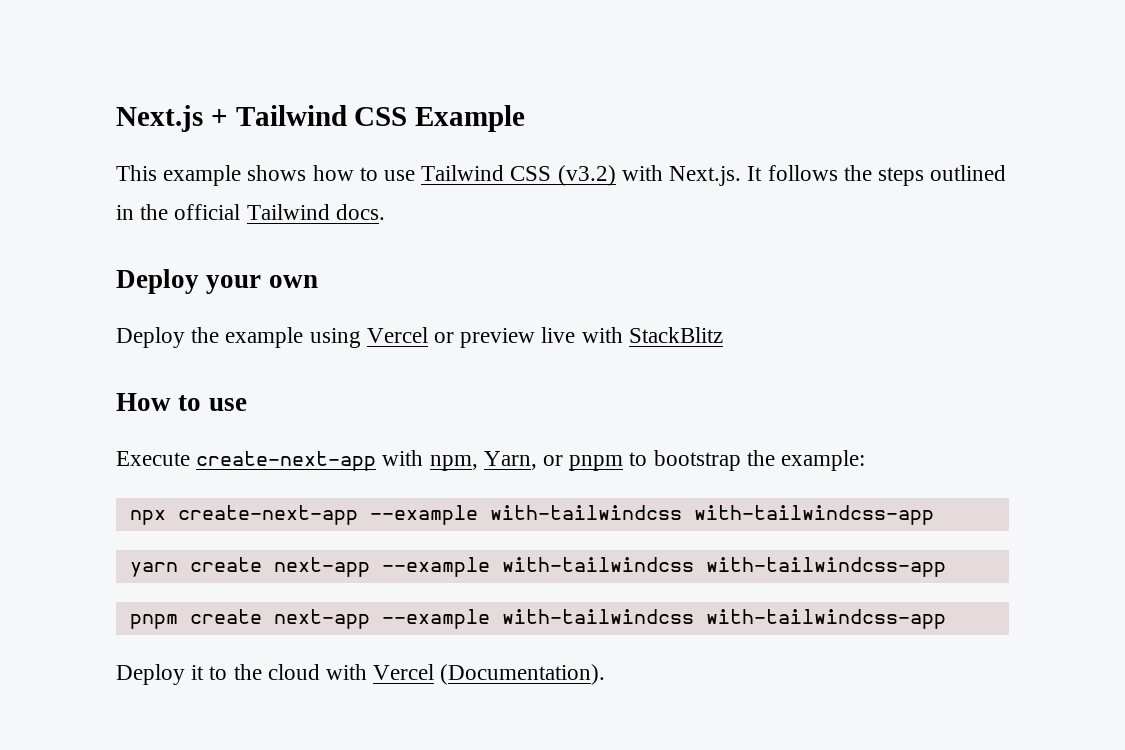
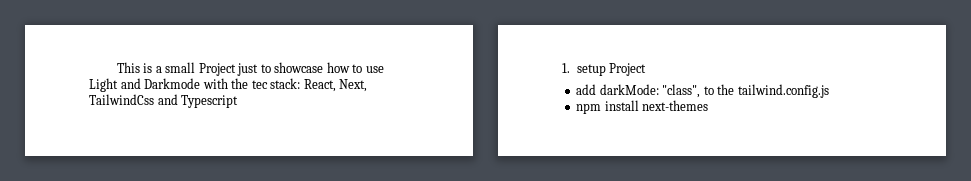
- Next.js + Tailwind CSS Example
- This example shows how to use Tailwind CSS (v3.2) with Next.js. It follows the steps outlined in the official Tailwind docs.
- Deploy your own
- Deploy the example using Vercel or preview live with StackBlitz
- How to use
- Execute create-next-app with npm, Yarn, or pnpm to bootstrap the example:
- npx create-next-app --example with-tailwindcss with-tailwindcss-app
- yarn create next-app --example with-tailwindcss with-tailwindcss-app
- pnpm create next-app --example with-tailwindcss with-tailwindcss-app
- Deploy it to the cloud with Vercel (Documentation).
+ This is a small Project just to showcase how to use Light and Darkmode with the tec stack: React, Next, TailwindCss and Typescript
+ 1. setup Project
+ add darkMode: "class", to the tailwind.config.js
+ npm install next-themes

